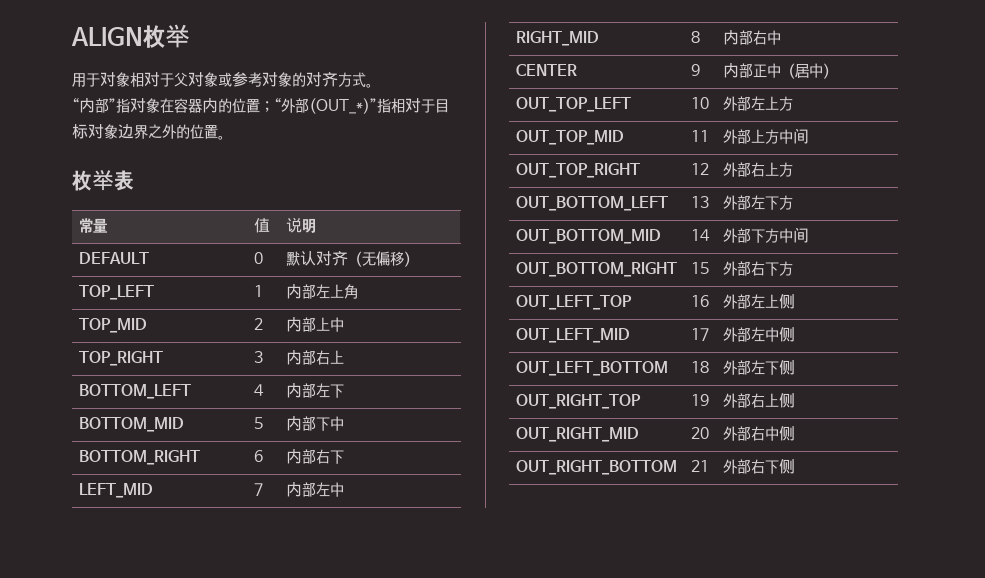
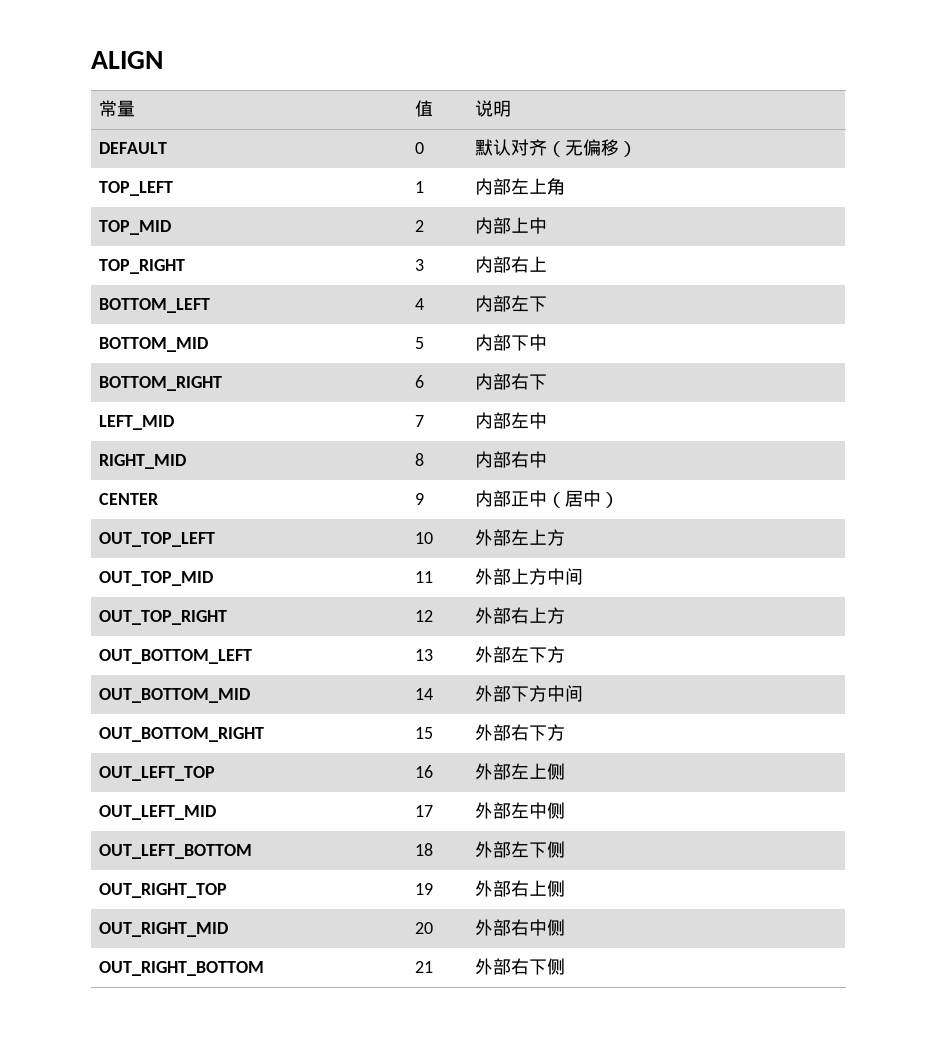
- ALIGN枚举
- 用于对象相对于父对象或参考对象的对齐方式。
- “内部”指对象在容器内的位置；“外部(OUT_*)”指相对于目标对象边界之外的位置。
- 枚举表
+ ALIGN

